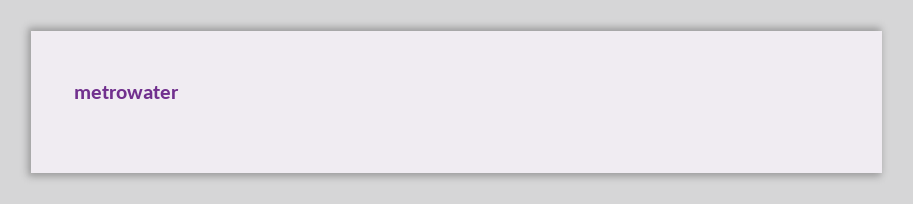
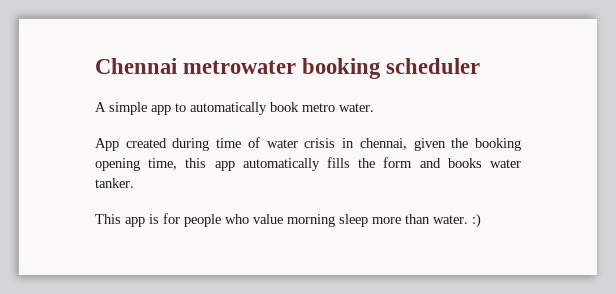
- metrowater
+ Chennai metrowater booking scheduler
+ A simple app to automatically book metro water.
+ App created during time of water crisis in chennai, given the booking opening time, this app automatically fills the form and books water tanker.
+ This app is for people who value morning sleep more than water. :)

